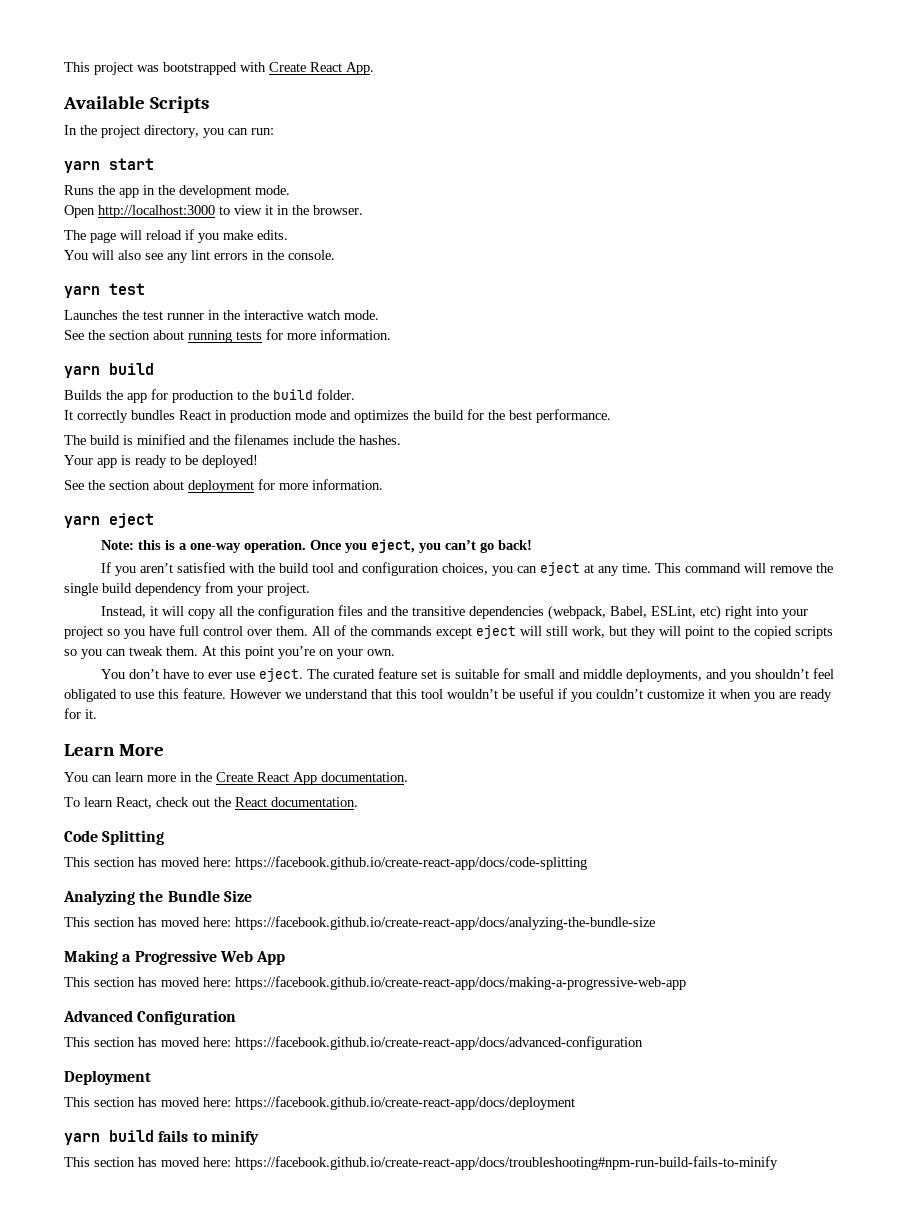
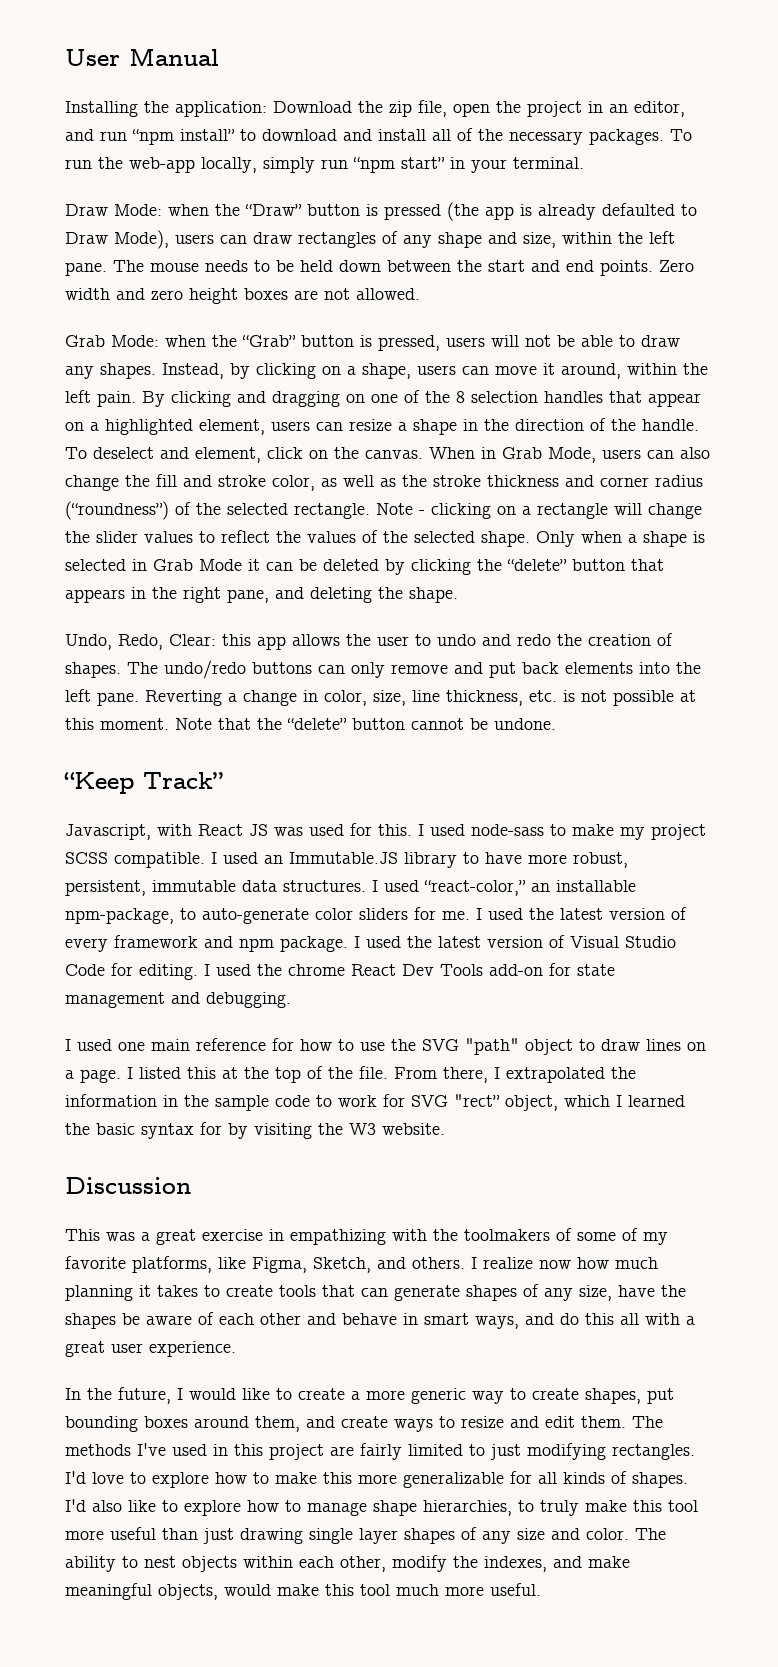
- This project was bootstrapped with Create React App.
- Available Scripts
- In the project directory, you can run:
- yarn start
- Runs the app in the development mode.
- Open http://localhost:3000 to view it in the browser.
- The page will reload if you make edits.
- You will also see any lint errors in the console.
- yarn test
- Launches the test runner in the interactive watch mode.
- See the section about running tests for more information.
- yarn build
- Builds the app for production to the build folder.
- It correctly bundles React in production mode and optimizes the build for the best performance.
- The build is minified and the filenames include the hashes.
- Your app is ready to be deployed!
- See the section about deployment for more information.
- yarn eject
- Note: this is a one-way operation. Once you eject, you can’t go back!
- If you aren’t satisfied with the build tool and configuration choices, you can eject at any time. This command will remove the single build dependency from your project.
- Instead, it will copy all the configuration files and the transitive dependencies (webpack, Babel, ESLint, etc) right into your project so you have full control over them. All of the commands except eject will still work, but they will point to the copied scripts so you can tweak them. At this point you’re on your own.
- You don’t have to ever use eject. The curated feature set is suitable for small and middle deployments, and you shouldn’t feel obligated to use this feature. However we understand that this tool wouldn’t be useful if you couldn’t customize it when you are ready for it.
- Learn More
- You can learn more in the Create React App documentation.
- To learn React, check out the React documentation.
- Code Splitting
- This section has moved here: https://facebook.github.io/create-react-app/docs/code-splitting
- Analyzing the Bundle Size
- This section has moved here: https://facebook.github.io/create-react-app/docs/analyzing-the-bundle-size
- Making a Progressive Web App
- This section has moved here: https://facebook.github.io/create-react-app/docs/making-a-progressive-web-app
- Advanced Configuration
- This section has moved here: https://facebook.github.io/create-react-app/docs/advanced-configuration
- Deployment
- This section has moved here: https://facebook.github.io/create-react-app/docs/deployment
- yarn build fails to minify
- This section has moved here: https://facebook.github.io/create-react-app/docs/troubleshooting#npm-run-build-fails-to-minify
+ User Manual
+ Installing the application: Download the zip file, open the project in an editor, and run “npm install” to download and install all of the necessary packages. To run the web-app locally, simply run “npm start” in your terminal.
+ Draw Mode: when the “Draw” button is pressed (the app is already defaulted to Draw Mode), users can draw rectangles of any shape and size, within the left pane. The mouse needs to be held down between the start and end points. Zero width and zero height boxes are not allowed.
+ Grab Mode: when the “Grab” button is pressed, users will not be able to draw any shapes. Instead, by clicking on a shape, users can move it around, within the left pain. By clicking and dragging on one of the 8 selection handles that appear on a highlighted element, users can resize a shape in the direction of the handle. To deselect and element, click on the canvas. When in Grab Mode, users can also change the fill and stroke color, as well as the stroke thickness and corner radius (“roundness”) of the selected rectangle. Note - clicking on a rectangle will change the slider values to reflect the values of the selected shape. Only when a shape is selected in Grab Mode it can be deleted by clicking the “delete” button that appears in the right pane, and deleting the shape.
+ Undo, Redo, Clear: this app allows the user to undo and redo the creation of shapes. The undo/redo buttons can only remove and put back elements into the left pane. Reverting a change in color, size, line thickness, etc. is not possible at this moment. Note that the “delete” button cannot be undone.
+ “Keep Track”
+ Javascript, with React JS was used for this. I used node-sass to make my project SCSS compatible. I used an Immutable.JS library to have more robust, persistent, immutable data structures. I used “react-color,” an installable npm-package, to auto-generate color sliders for me. I used the latest version of every framework and npm package. I used the latest version of Visual Studio Code for editing. I used the chrome React Dev Tools add-on for state management and debugging.
+ I used one main reference for how to use the SVG "path" object to draw lines on a page. I listed this at the top of the file. From there, I extrapolated the information in the sample code to work for SVG "rect” object, which I learned the basic syntax for by visiting the W3 website.
+ Discussion
+ This was a great exercise in empathizing with the toolmakers of some of my favorite platforms, like Figma, Sketch, and others. I realize now how much planning it takes to create tools that can generate shapes of any size, have the shapes be aware of each other and behave in smart ways, and do this all with a great user experience.
+ In the future, I would like to create a more generic way to create shapes, put bounding boxes around them, and create ways to resize and edit them. The methods I've used in this project are fairly limited to just modifying rectangles. I'd love to explore how to make this more generalizable for all kinds of shapes. I'd also like to explore how to manage shape hierarchies, to truly make this tool more useful than just drawing single layer shapes of any size and color. The ability to nest objects within each other, modify the indexes, and make meaningful objects, would make this tool much more useful.

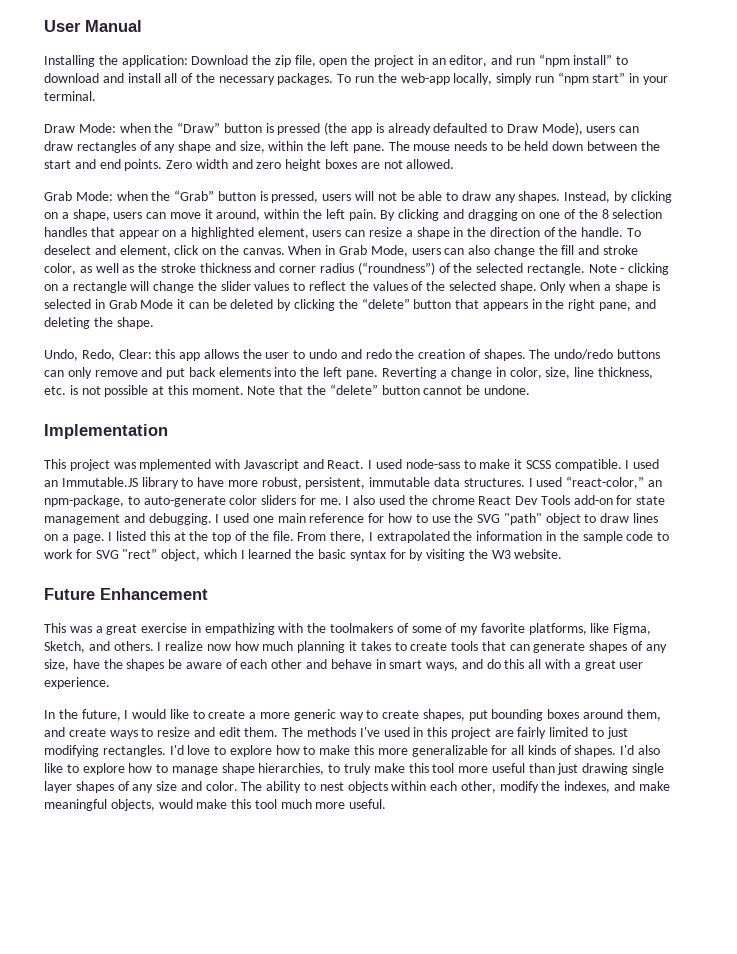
- “Keep Track”
- Javascript, with React JS was used for this.
+ Implementation
+ This project was mplemented with Javascript and React.
- I used node-sass to make my project SCSS compatible.
+ I used node-sass to make it SCSS compatible.
- I used “react-color,” an installable npm-package, to auto-generate color sliders for me.
+ I used “react-color,” an npm-package, to auto-generate color sliders for me.
- I used the latest version of every framework and npm package. I used the latest version of Visual Studio Code for editing. I used the chrome React Dev Tools add-on for state management and debugging.
- I used one main reference for how to use the SVG "path" object to draw lines on a page.
+ I also used the chrome React Dev Tools add-on for state management and debugging. I used one main reference for how to use the SVG "path" object to draw lines on a page.
- Discussion
+ Future Enhancement

